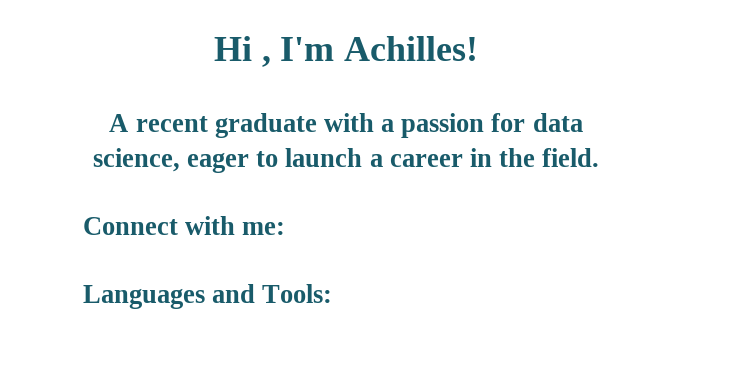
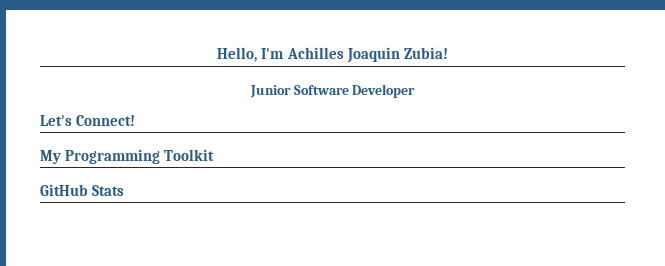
- Hi , I'm Achilles!
- A recent graduate with a passion for data science, eager to launch a career in the field.
- Connect with me:
- Languages and Tools:
+ Hello, I'm Achilles Joaquin Zubia!
+ Junior Software Developer
+ Let's Connect!
+ My Programming Toolkit
+ GitHub Stats

